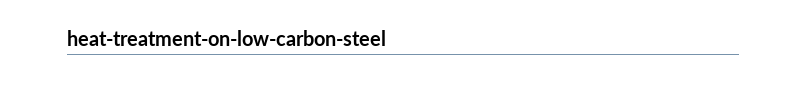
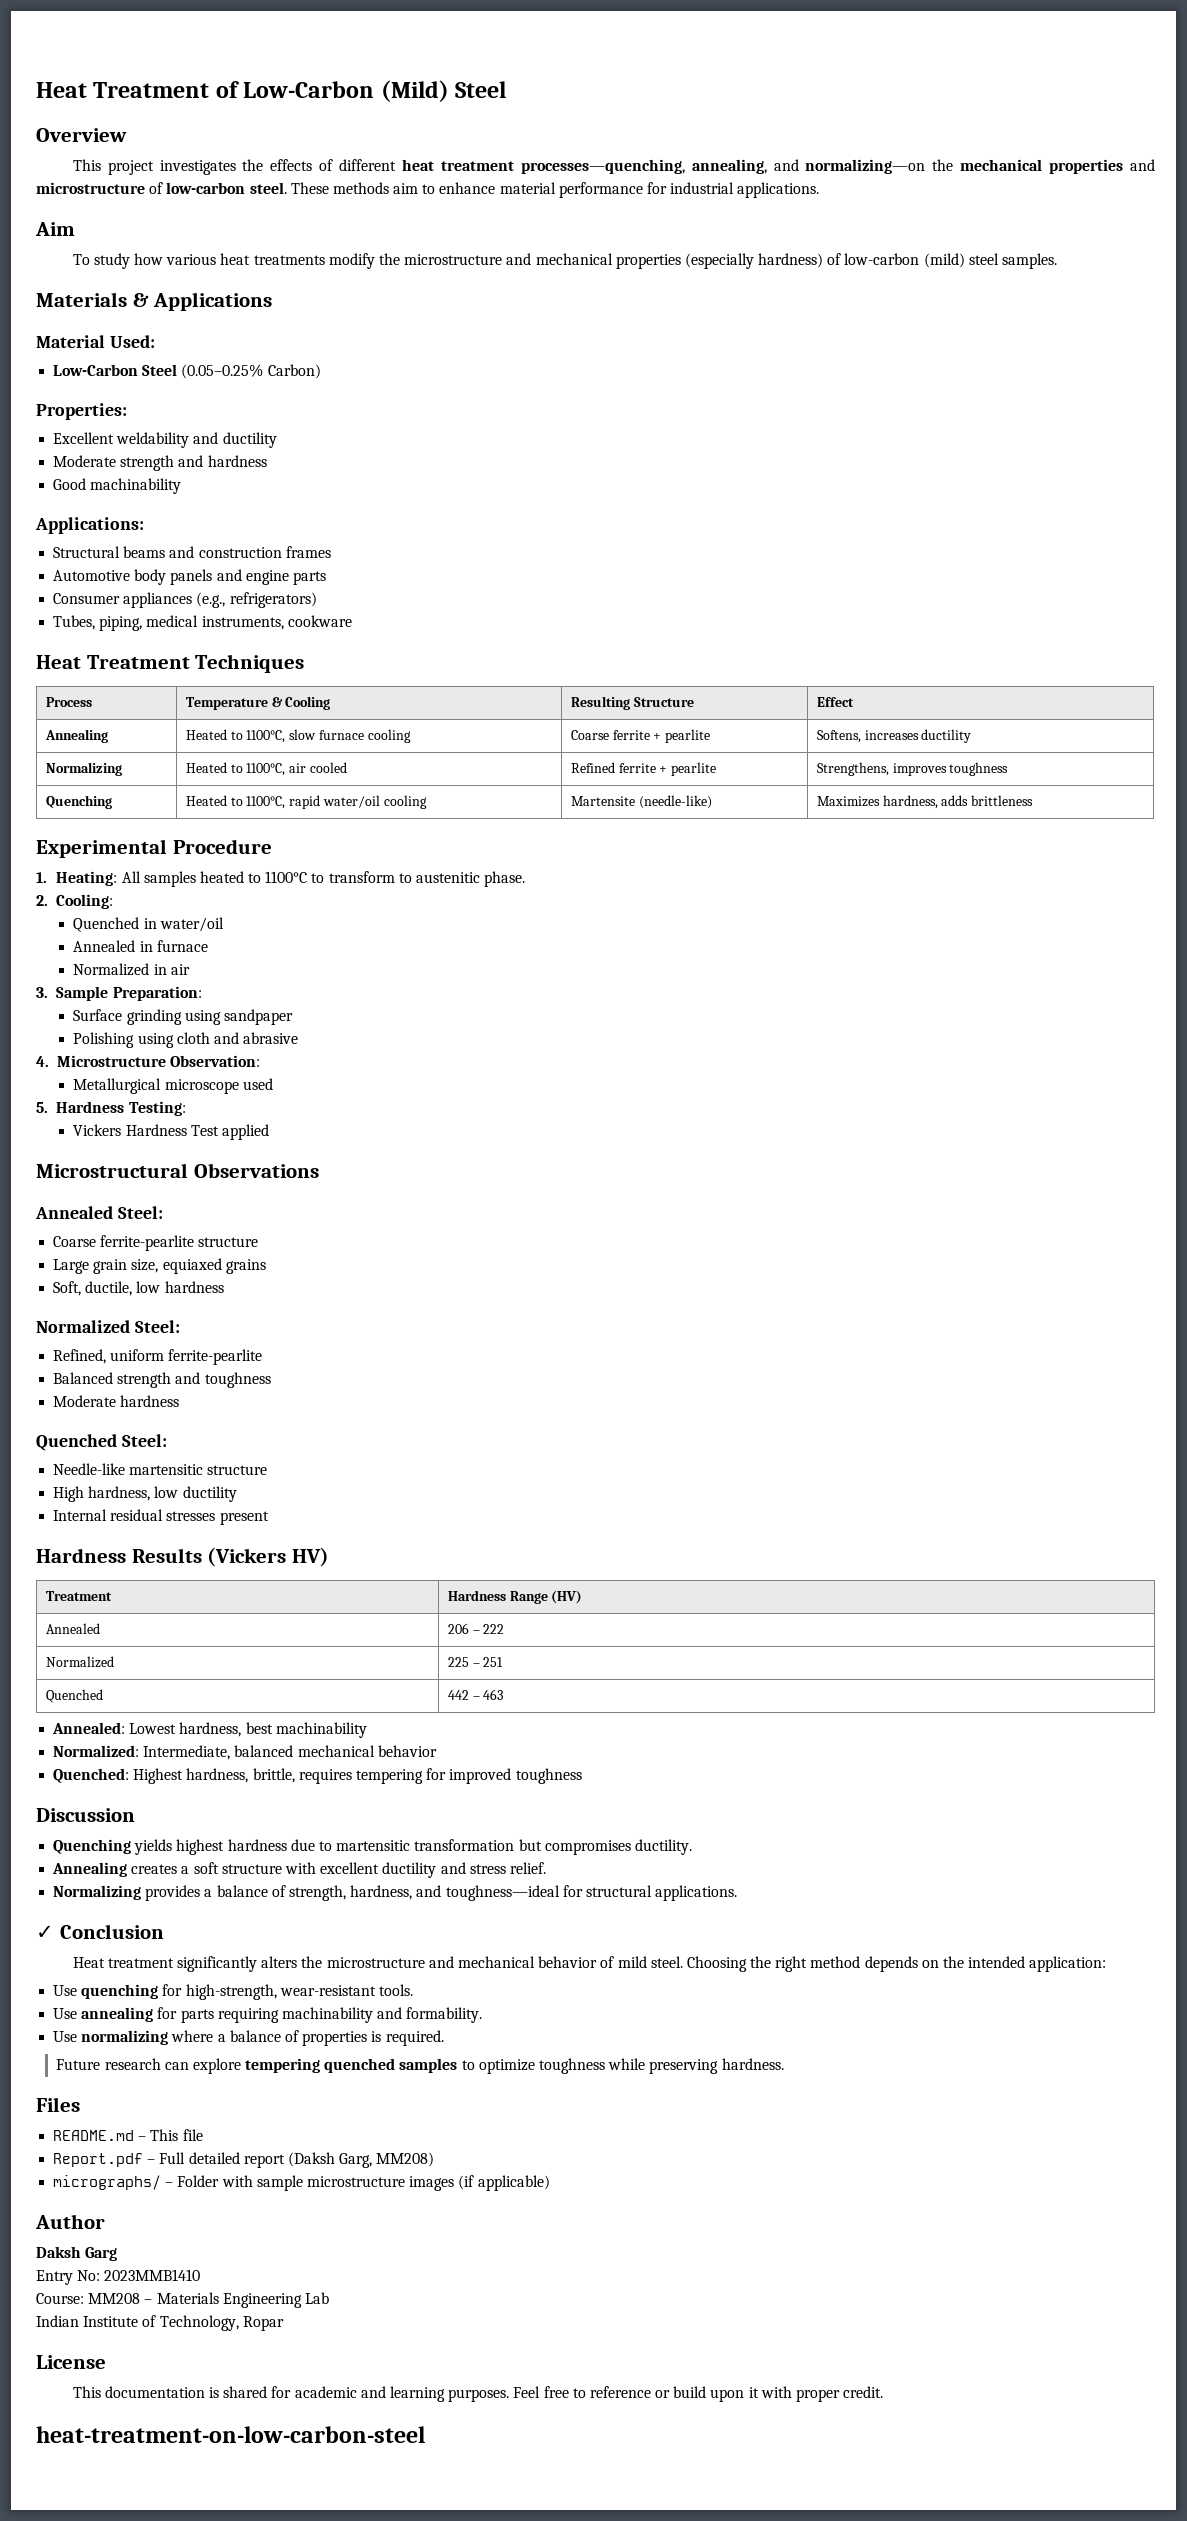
+ Heat Treatment of Low-Carbon (Mild) Steel
+ Overview
+ This project investigates the effects of different heat treatment processes—quenching, annealing, and normalizing—on the mechanical properties and microstructure of low-carbon steel. These methods aim to enhance material performance for industrial applications.
+ Aim
+ To study how various heat treatments modify the microstructure and mechanical properties (especially hardness) of low-carbon (mild) steel samples.
+ Materials & Applications
+ Material Used:
+ Low-Carbon Steel (0.05–0.25% Carbon)
+ Properties:
+ Excellent weldability and ductility
+ Moderate strength and hardness
+ Good machinability
+ Applications:
+ Structural beams and construction frames
+ Automotive body panels and engine parts
+ Consumer appliances (e.g., refrigerators)
+ Tubes, piping, medical instruments, cookware
+ Heat Treatment Techniques
+ Process | Temperature & Cooling | Resulting Structure | Effect
+ Annealing | Heated to 1100°C, slow furnace cooling | Coarse ferrite + pearlite | Softens, increases ductility
+ Normalizing | Heated to 1100°C, air cooled | Refined ferrite + pearlite | Strengthens, improves toughness
+ Quenching | Heated to 1100°C, rapid water/oil cooling | Martensite (needle-like) | Maximizes hardness, adds brittleness
+ Experimental Procedure
+ 1. Heating: All samples heated to 1100°C to transform to austenitic phase.
+ 2. Cooling:
+ Quenched in water/oil
+ Annealed in furnace
+ Normalized in air
+ 3. Sample Preparation:
+ Surface grinding using sandpaper
+ Polishing using cloth and abrasive
+ 4. Microstructure Observation:
+ Metallurgical microscope used
+ 5. Hardness Testing:
+ Vickers Hardness Test applied
+ Microstructural Observations
+ Annealed Steel:
+ Coarse ferrite-pearlite structure
+ Large grain size, equiaxed grains
+ Soft, ductile, low hardness
+ Normalized Steel:
+ Refined, uniform ferrite-pearlite
+ Balanced strength and toughness
+ Moderate hardness
+ Quenched Steel:
+ Needle-like martensitic structure
+ High hardness, low ductility
+ Internal residual stresses present
+ Hardness Results (Vickers HV)
+ Treatment | Hardness Range (HV)
+ Annealed | 206 – 222
+ Normalized | 225 – 251
+ Quenched | 442 – 463
+ Annealed: Lowest hardness, best machinability
+ Normalized: Intermediate, balanced mechanical behavior
+ Quenched: Highest hardness, brittle, requires tempering for improved toughness
+ Discussion
+ Quenching yields highest hardness due to martensitic transformation but compromises ductility.
+ Annealing creates a soft structure with excellent ductility and stress relief.
+ Normalizing provides a balance of strength, hardness, and toughness—ideal for structural applications.
+ ✓ Conclusion
+ Heat treatment significantly alters the microstructure and mechanical behavior of mild steel. Choosing the right method depends on the intended application:
+ Use quenching for high-strength, wear-resistant tools.
+ Use annealing for parts requiring machinability and formability.
+ Use normalizing where a balance of properties is required.
+ Future research can explore tempering quenched samples to optimize toughness while preserving hardness.
+ Files
+ README.md – This file
+ Report.pdf – Full detailed report (Daksh Garg, MM208)
+ micrographs/ – Folder with sample microstructure images (if applicable)
+ Author
+ Daksh Garg
+ Entry No: 2023MMB1410
+ Course: MM208 – Materials Engineering Lab
+ Indian Institute of Technology, Ropar
+ License
+ This documentation is shared for academic and learning purposes. Feel free to reference or build upon it with proper credit.

